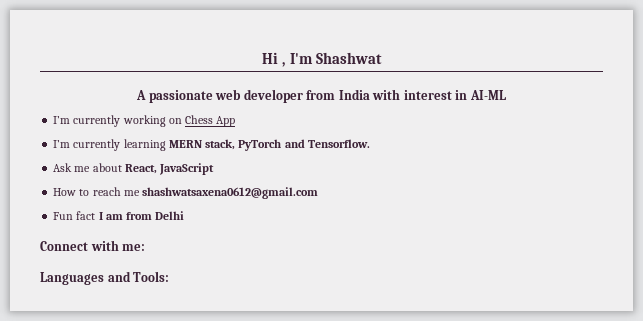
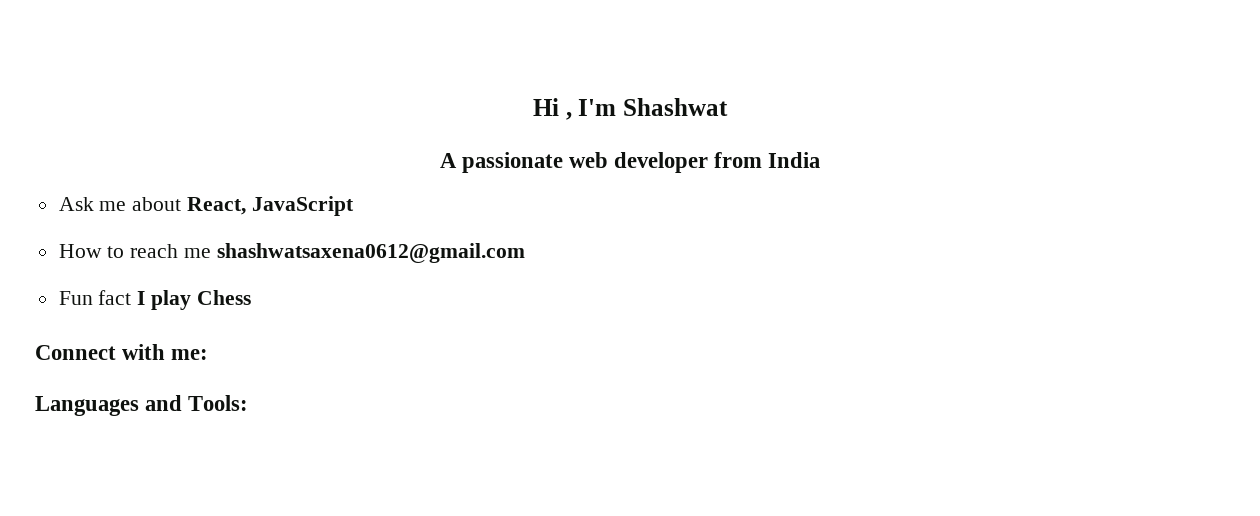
- A passionate web developer from India with interest in AI-ML
- I’m currently working on Chess App
- I’m currently learning MERN stack, PyTorch and Tensorflow.
+ A passionate web developer from India
- Fun fact I am from Delhi
+ Fun fact I play Chess

